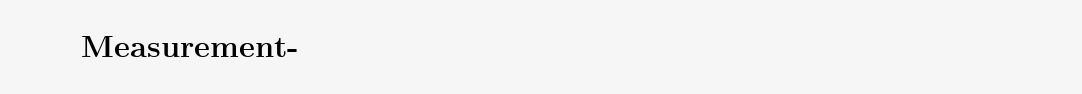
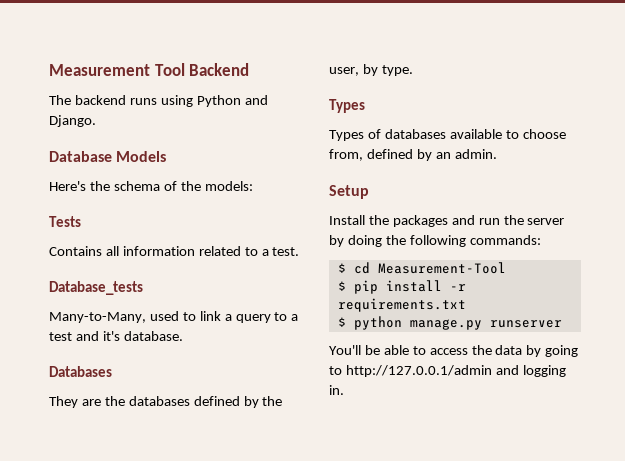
- Measurement-
+ Measurement Tool Backend
+ The backend runs using Python and Django.
+ Database Models
+ Here's the schema of the models:
+ Tests
+ Contains all information related to a test.
+ Database_tests
+ Many-to-Many, used to link a query to a test and it's database.
+ Databases
+ They are the databases defined by the user, by type.
+ Types
+ Types of databases available to choose from, defined by an admin.
+ Setup
+ Install the packages and run the server by doing the following commands:
+ $ cd Measurement-Tool
+ $ pip install -r requirements.txt
+ $ python manage.py runserver
+ You'll be able to access the data by going to http://127.0.0.1/admin and logging in.

